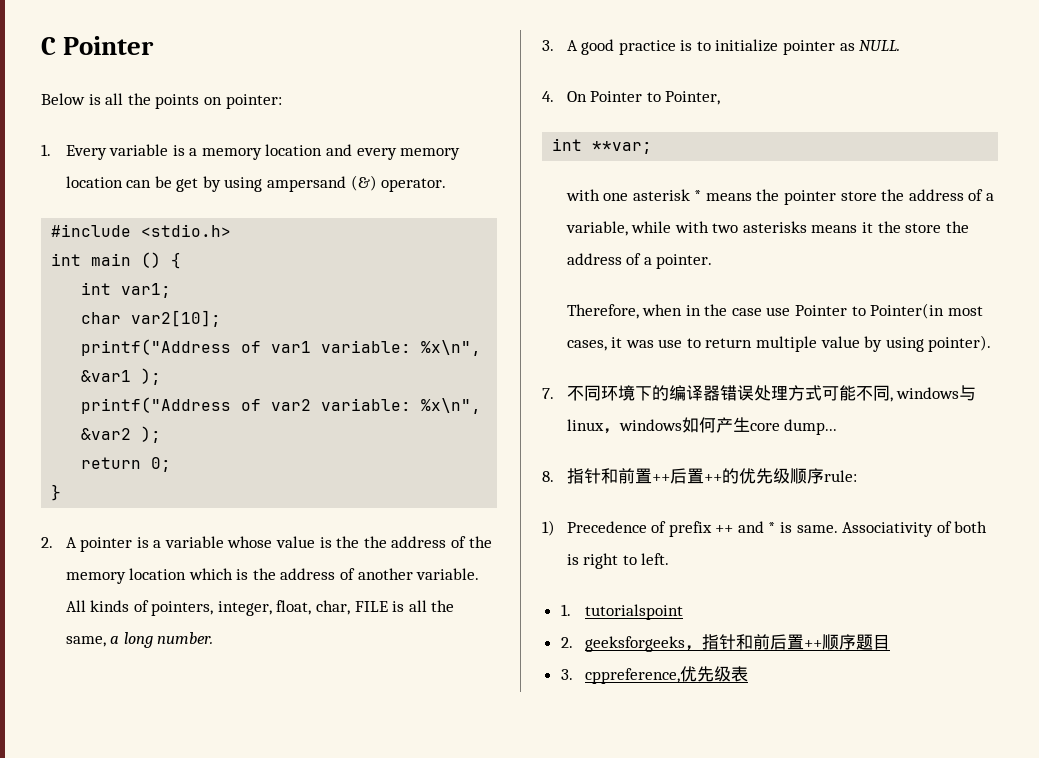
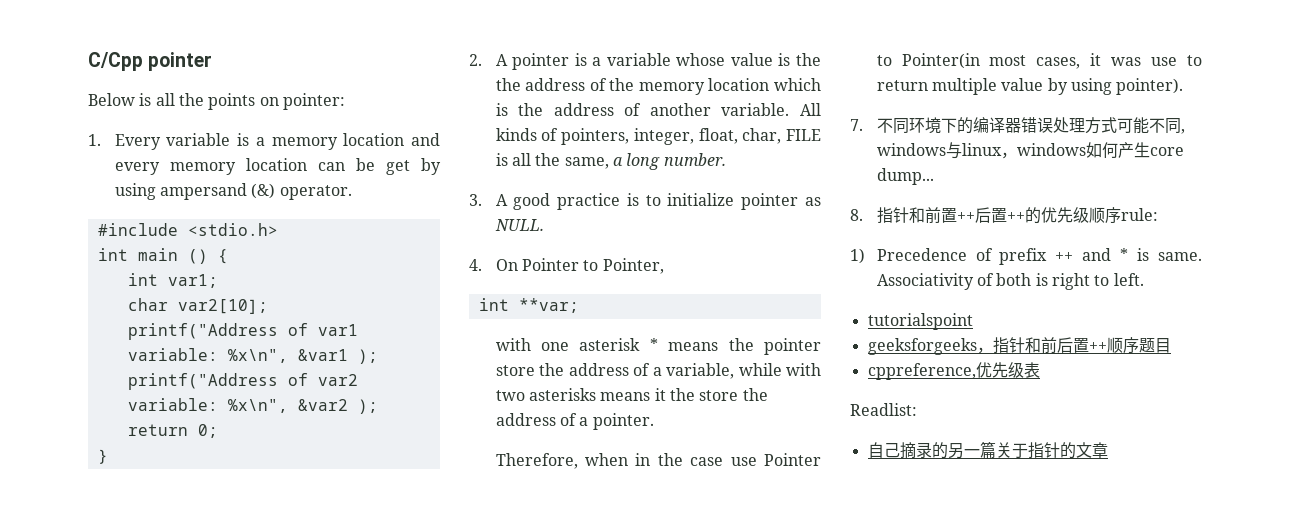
- C Pointer
+ C/Cpp pointer
- 1. tutorialspoint
+ tutorialspoint
- 2. geeksforgeeks，指针和前后置++顺序题目
+ geeksforgeeks，指针和前后置++顺序题目
- 3. cppreference,优先级表
+ cppreference,优先级表
+ Readlist:
+ 自己摘录的另一篇关于指针的文章

